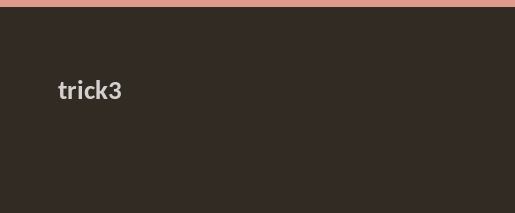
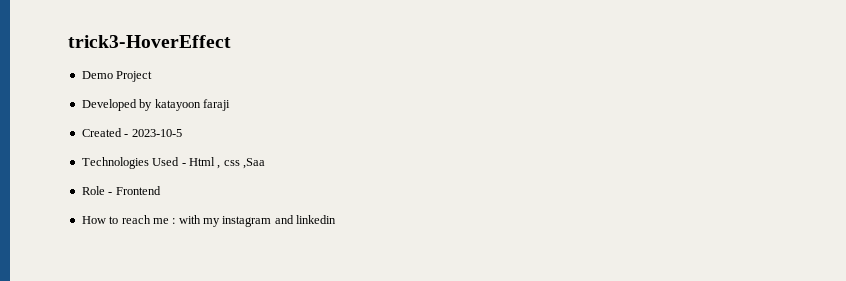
- trick3
+ trick3-HoverEffect
+ Demo Project
+ Developed by katayoon faraji
+ Created - 2023-10-5
+ Technologies Used - Html , css ,Saa
+ Role - Frontend
+ How to reach me : with my instagram and linkedin

